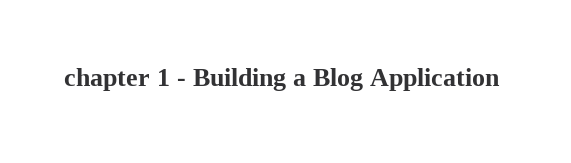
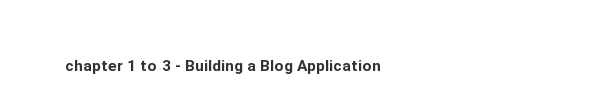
- chapter 1 - Building a Blog Application
+ chapter 1 to 3 - Building a Blog Application

